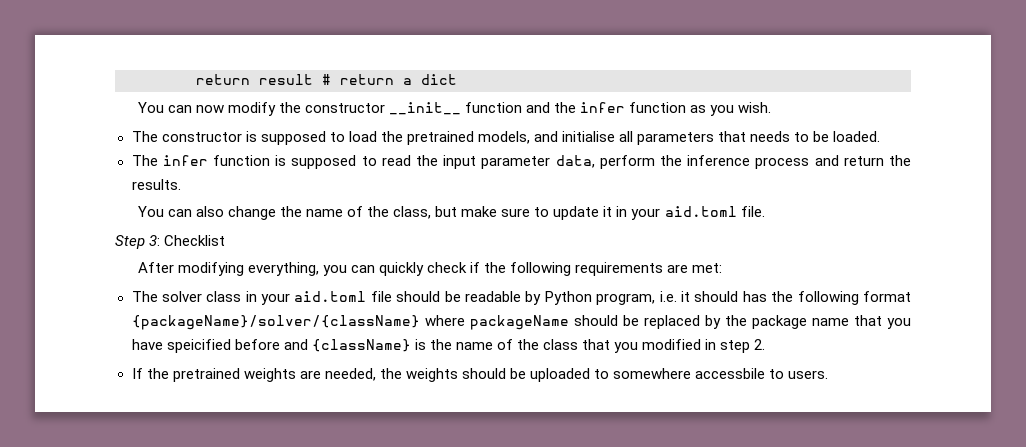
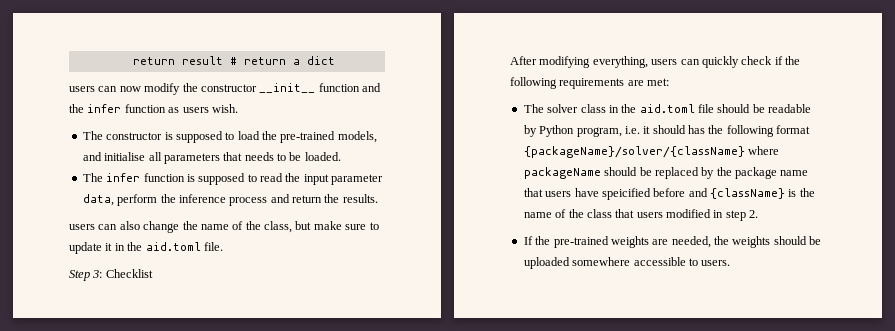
- You can now modify the constructor __init__ function and the infer function as you wish.
+ users can now modify the constructor __init__ function and the infer function as users wish.
- The constructor is supposed to load the pretrained models, and initialise all parameters that needs to be loaded.
+ The constructor is supposed to load the pre-trained models, and initialise all parameters that needs to be loaded.
- You can also change the name of the class, but make sure to update it in your aid.toml file.
+ users can also change the name of the class, but make sure to update it in the aid.toml file.
- After modifying everything, you can quickly check if the following requirements are met:
+ After modifying everything, users can quickly check if the following requirements are met:
- The solver class in your aid.toml file should be readable by Python program, i.e. it should has the following format {packageName}/solver/{className} where packageName should be replaced by the package name that you have speicified before and {className} is the name of the class that you modified in step 2.
+ The solver class in the aid.toml file should be readable by Python program, i.e. it should has the following format {packageName}/solver/{className} where packageName should be replaced by the package name that users have speicified before and {className} is the name of the class that users modified in step 2.
- If the pretrained weights are needed, the weights should be uploaded to somewhere accessbile to users.
+ If the pre-trained weights are needed, the weights should be uploaded somewhere accessible to users.

